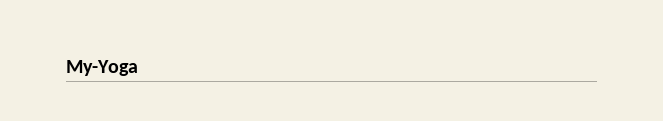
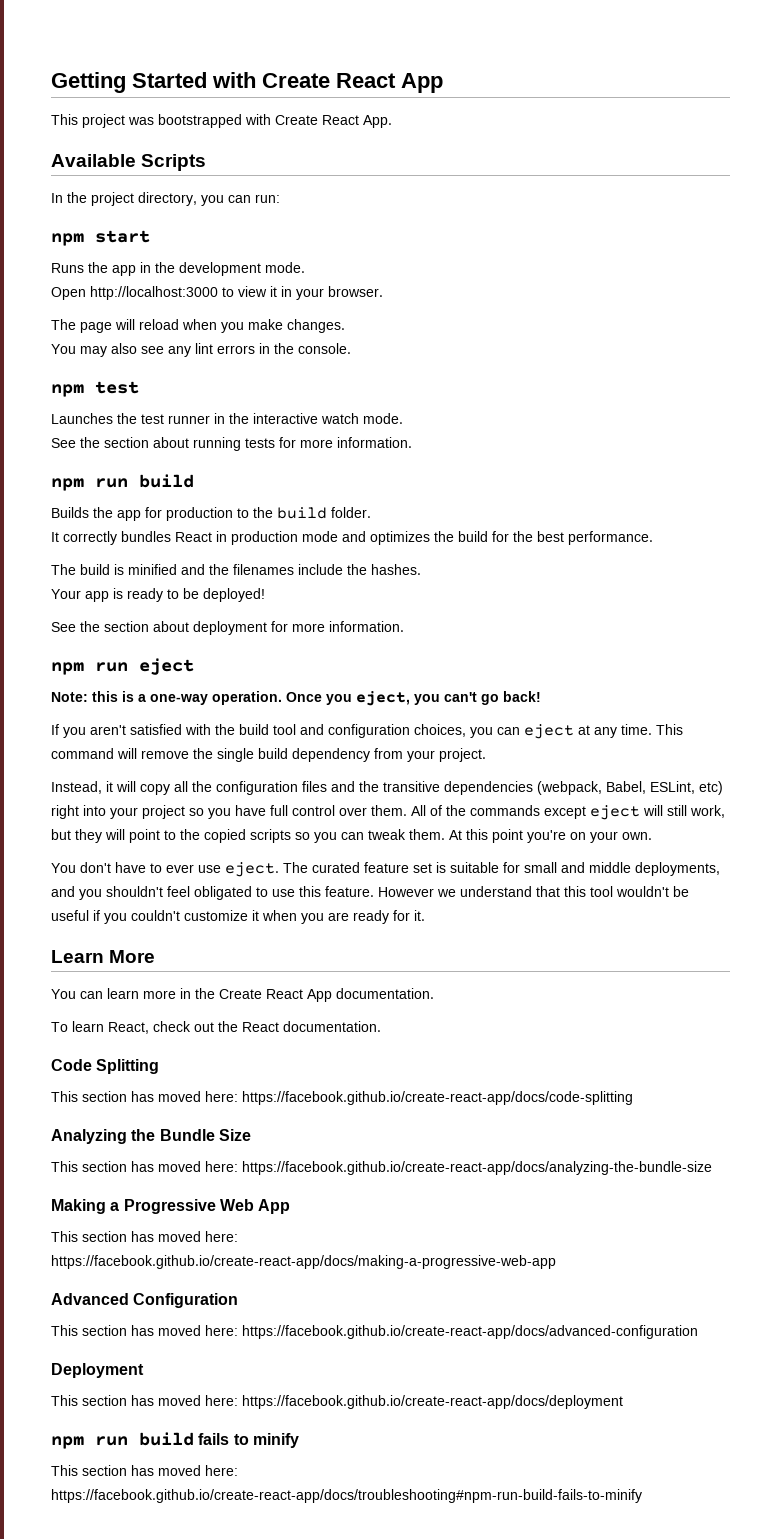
- My-Yoga
+ Getting Started with Create React App
+ This project was bootstrapped with Create React App.
+ Available Scripts
+ In the project directory, you can run:
+ npm start
+ Runs the app in the development mode.
+ Open http://localhost:3000 to view it in your browser.
+ The page will reload when you make changes.
+ You may also see any lint errors in the console.
+ npm test
+ Launches the test runner in the interactive watch mode.
+ See the section about running tests for more information.
+ npm run build
+ Builds the app for production to the build folder.
+ It correctly bundles React in production mode and optimizes the build for the best performance.
+ The build is minified and the filenames include the hashes.
+ Your app is ready to be deployed!
+ See the section about deployment for more information.
+ npm run eject
+ Note: this is a one-way operation. Once you eject, you can't go back!
+ If you aren't satisfied with the build tool and configuration choices, you can eject at any time. This command will remove the single build dependency from your project.
+ Instead, it will copy all the configuration files and the transitive dependencies (webpack, Babel, ESLint, etc) right into your project so you have full control over them. All of the commands except eject will still work, but they will point to the copied scripts so you can tweak them. At this point you're on your own.
+ You don't have to ever use eject. The curated feature set is suitable for small and middle deployments, and you shouldn't feel obligated to use this feature. However we understand that this tool wouldn't be useful if you couldn't customize it when you are ready for it.
+ Learn More
+ You can learn more in the Create React App documentation.
+ To learn React, check out the React documentation.
+ Code Splitting
+ This section has moved here: https://facebook.github.io/create-react-app/docs/code-splitting
+ Analyzing the Bundle Size
+ This section has moved here: https://facebook.github.io/create-react-app/docs/analyzing-the-bundle-size
+ Making a Progressive Web App
+ This section has moved here: https://facebook.github.io/create-react-app/docs/making-a-progressive-web-app
+ Advanced Configuration
+ This section has moved here: https://facebook.github.io/create-react-app/docs/advanced-configuration
+ Deployment
+ This section has moved here: https://facebook.github.io/create-react-app/docs/deployment
+ npm run build fails to minify
+ This section has moved here: https://facebook.github.io/create-react-app/docs/troubleshooting#npm-run-build-fails-to-minify

